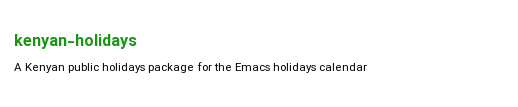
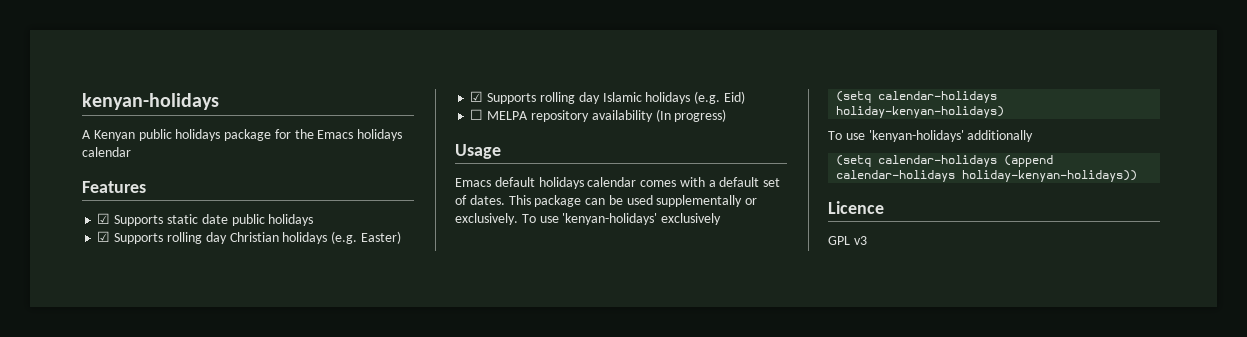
+ Features
+ ☑ Supports static date public holidays
+ ☑ Supports rolling day Christian holidays (e.g. Easter)
+ ☑ Supports rolling day Islamic holidays (e.g. Eid)
+ ☐ MELPA repository availability (In progress)
+ Usage
+ Emacs default holidays calendar comes with a default set of dates. This package can be used supplementally or exclusively. To use 'kenyan-holidays' exclusively
+ (setq calendar-holidays holiday-kenyan-holidays)
+ To use 'kenyan-holidays' additionally
+ (setq calendar-holidays (append calendar-holidays holiday-kenyan-holidays))
+ Licence
+ GPL v3

